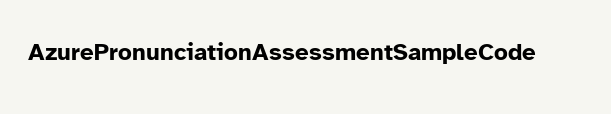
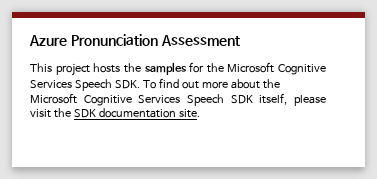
- AzurePronunciationAssessmentSampleCode
+ Azure Pronunciation Assessment
+ This project hosts the samples for the Microsoft Cognitive Services Speech SDK. To find out more about the Microsoft Cognitive Services Speech SDK itself, please visit the SDK documentation site.

